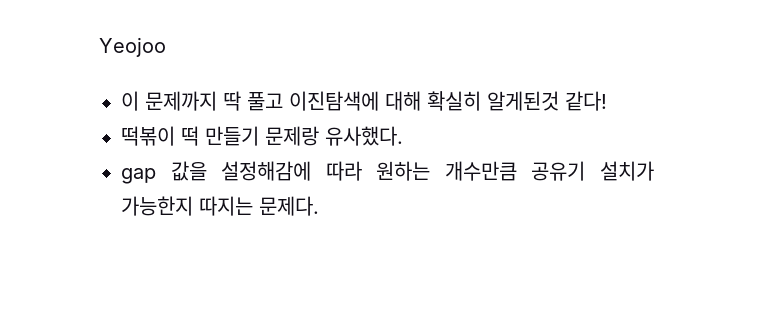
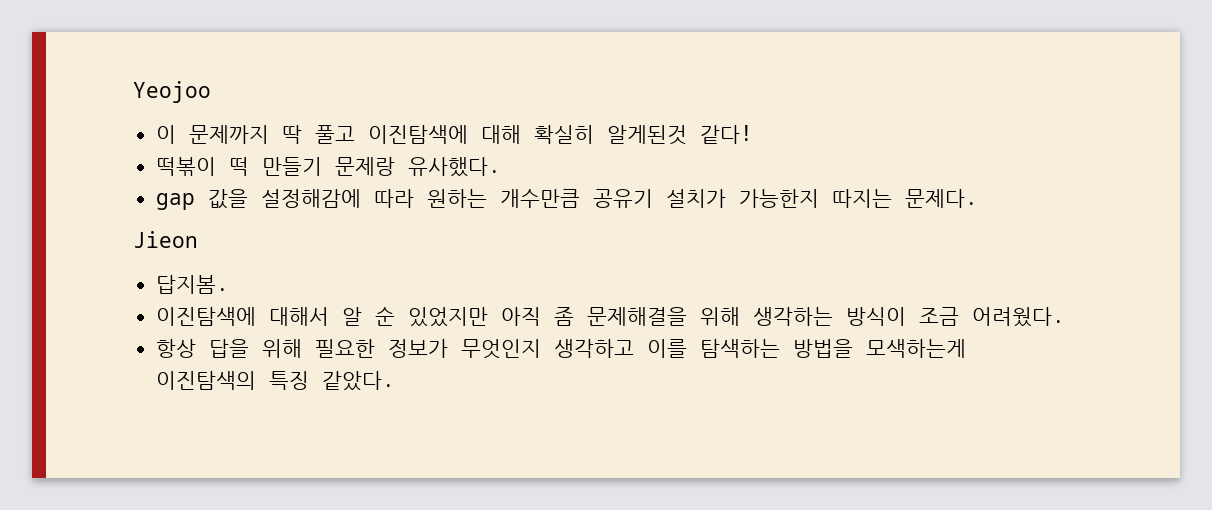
+ Jieon
+ 답지봄.
+ 이진탐색에 대해서 알 순 있었지만 아직 좀 문제해결을 위해 생각하는 방식이 조금 어려웠다.
+ 항상 답을 위해 필요한 정보가 무엇인지 생각하고 이를 탐색하는 방법을 모색하는게 이진탐색의 특징 같았다.

